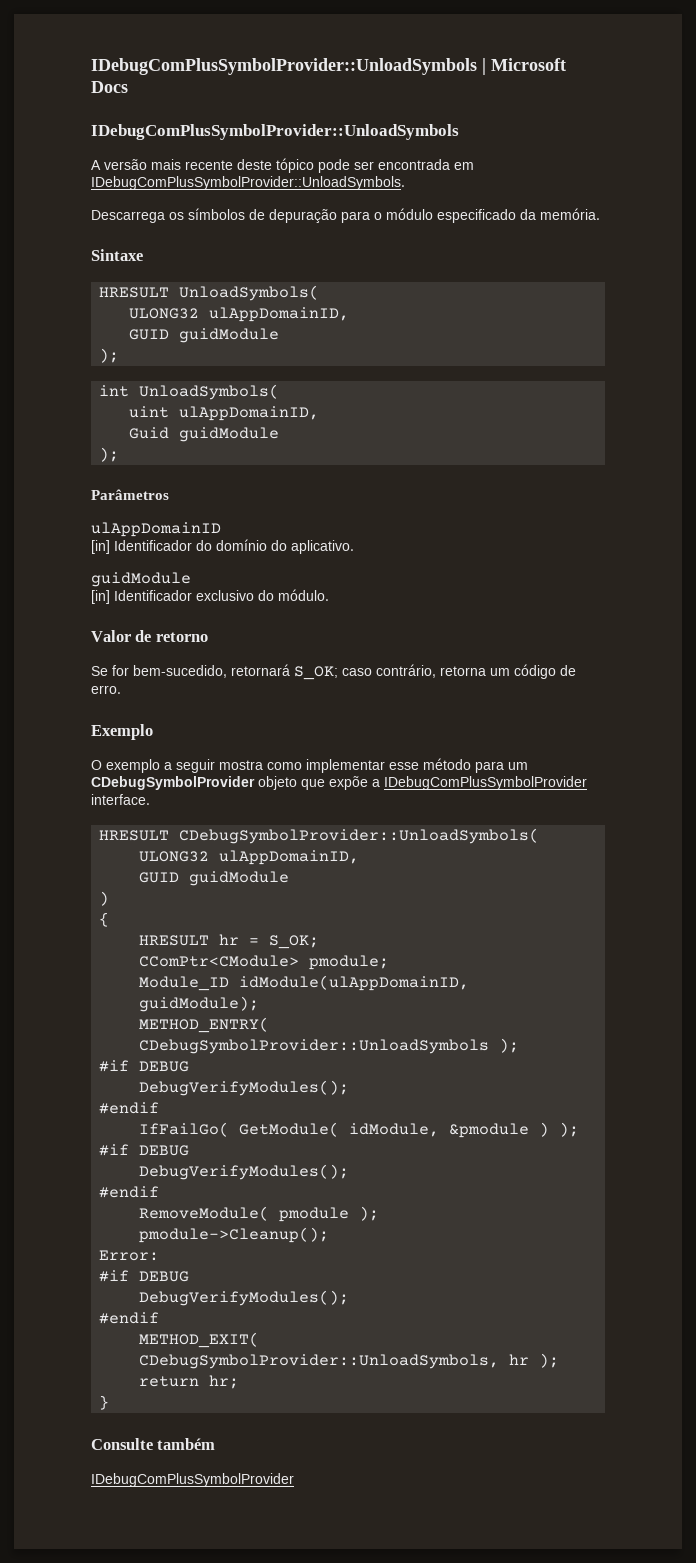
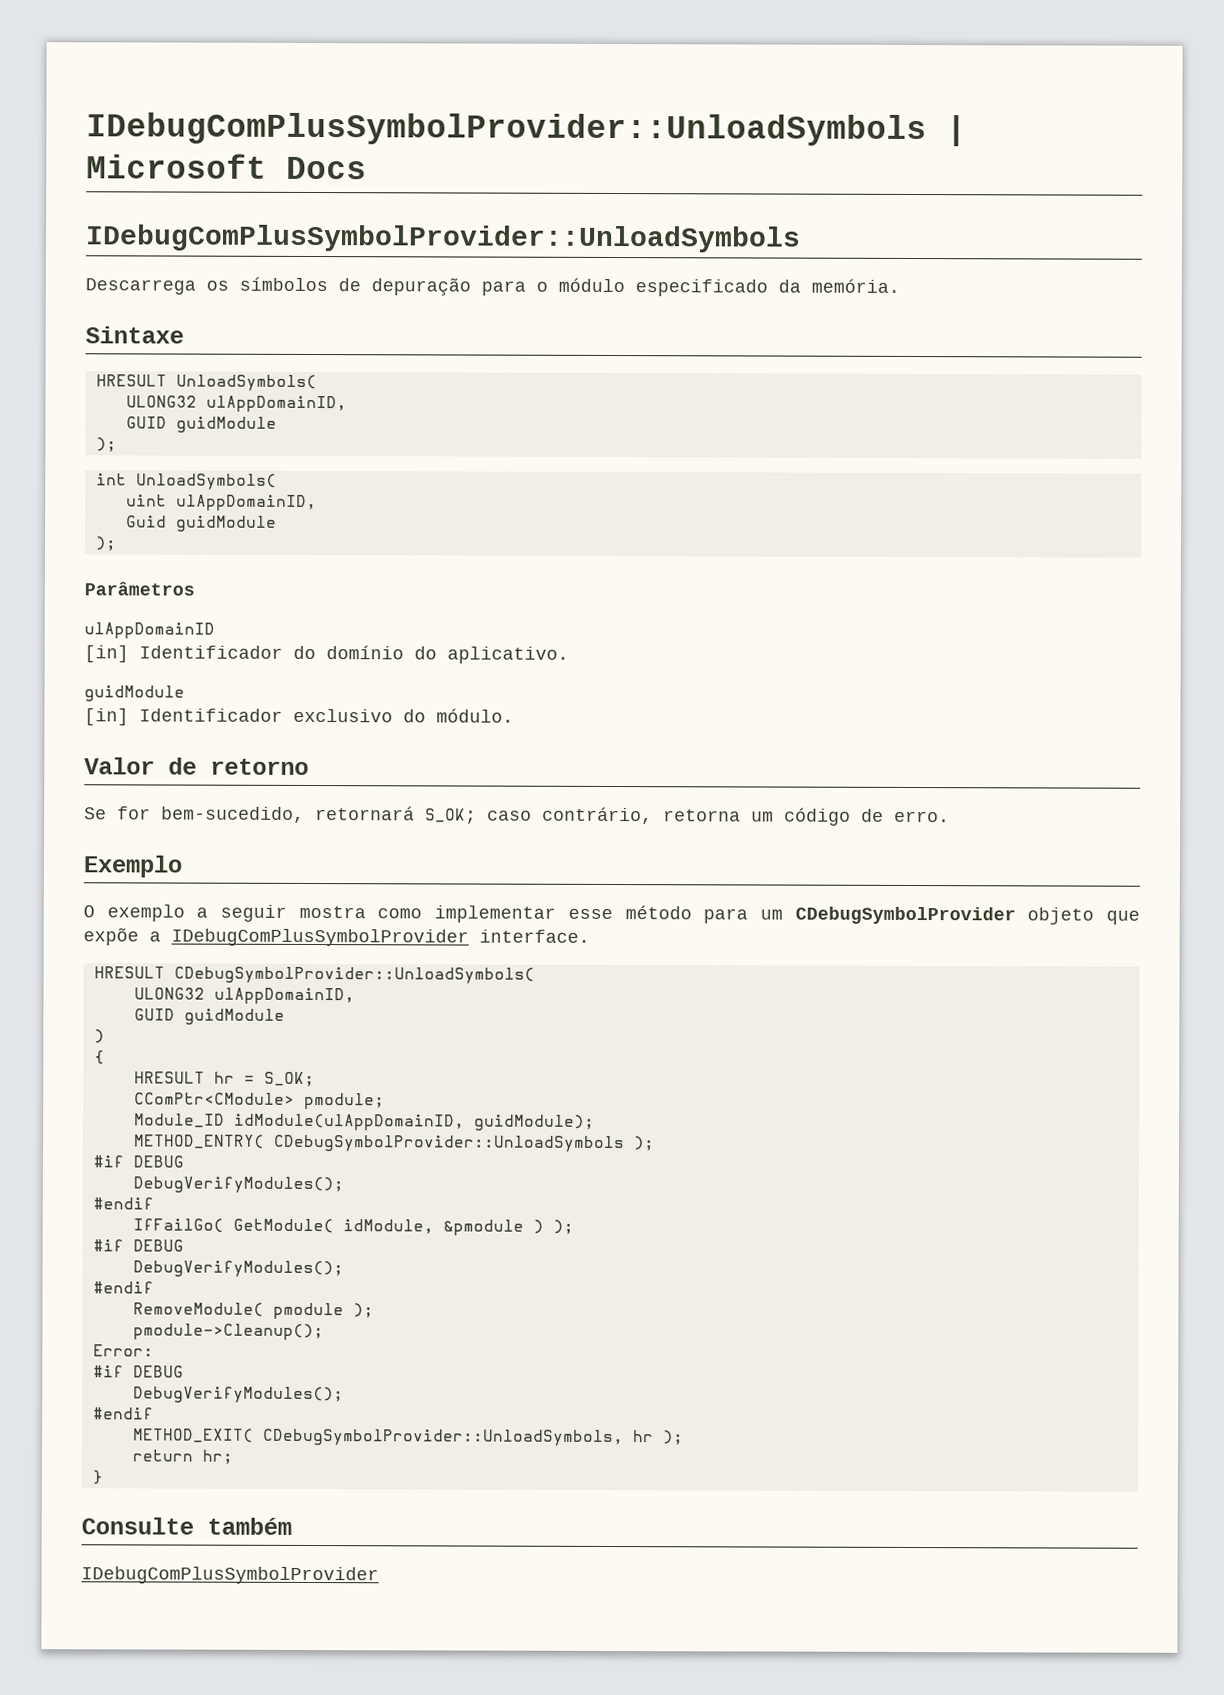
- A versão mais recente deste tópico pode ser encontrada em IDebugComPlusSymbolProvider::UnloadSymbols.

